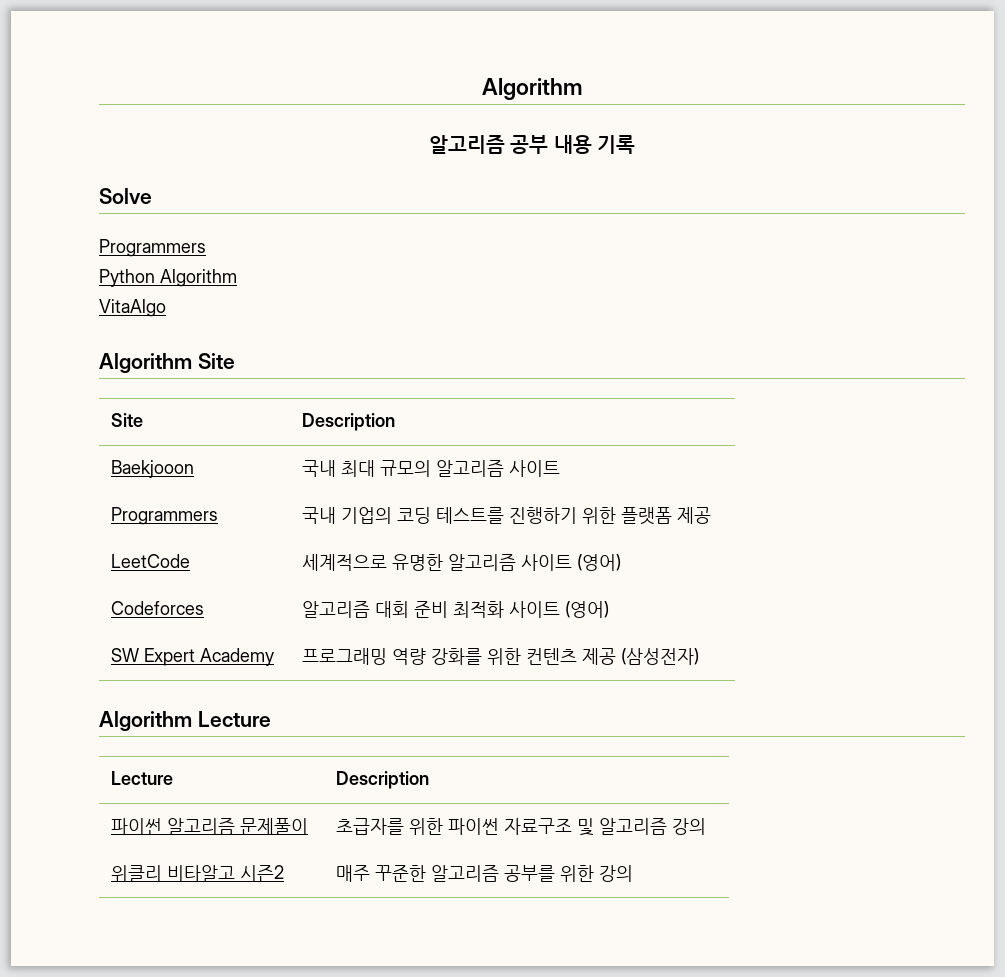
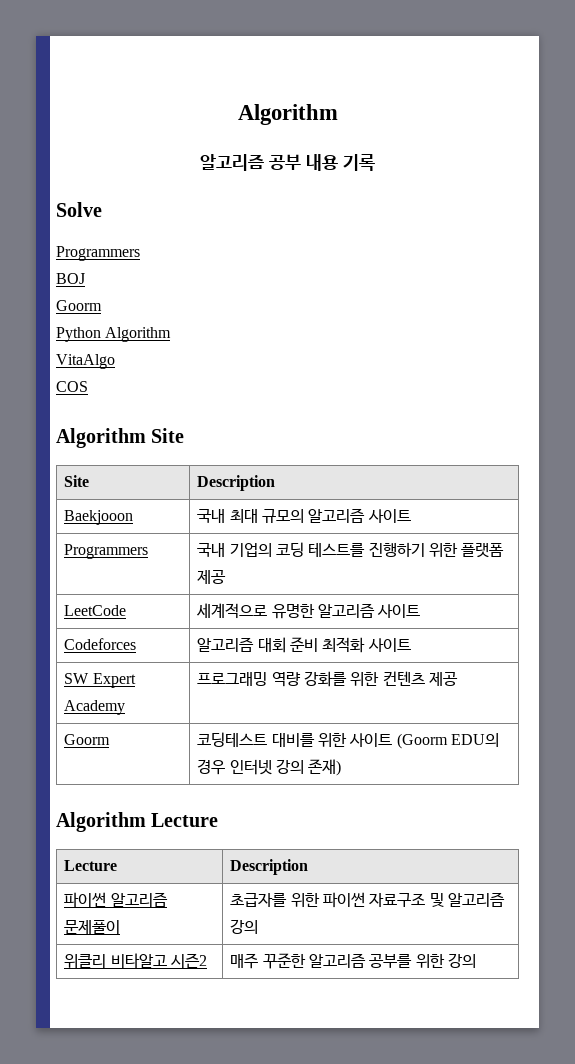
+ BOJ
+ Goorm
+ COS
- LeetCode | 세계적으로 유명한 알고리즘 사이트 (영어)
+ LeetCode | 세계적으로 유명한 알고리즘 사이트
- Codeforces | 알고리즘 대회 준비 최적화 사이트 (영어)
+ Codeforces | 알고리즘 대회 준비 최적화 사이트
- SW Expert Academy | 프로그래밍 역량 강화를 위한 컨텐츠 제공 (삼성전자)
+ SW Expert Academy | 프로그래밍 역량 강화를 위한 컨텐츠 제공
+ Goorm | 코딩테스트 대비를 위한 사이트 (Goorm EDU의 경우 인터넷 강의 존재)

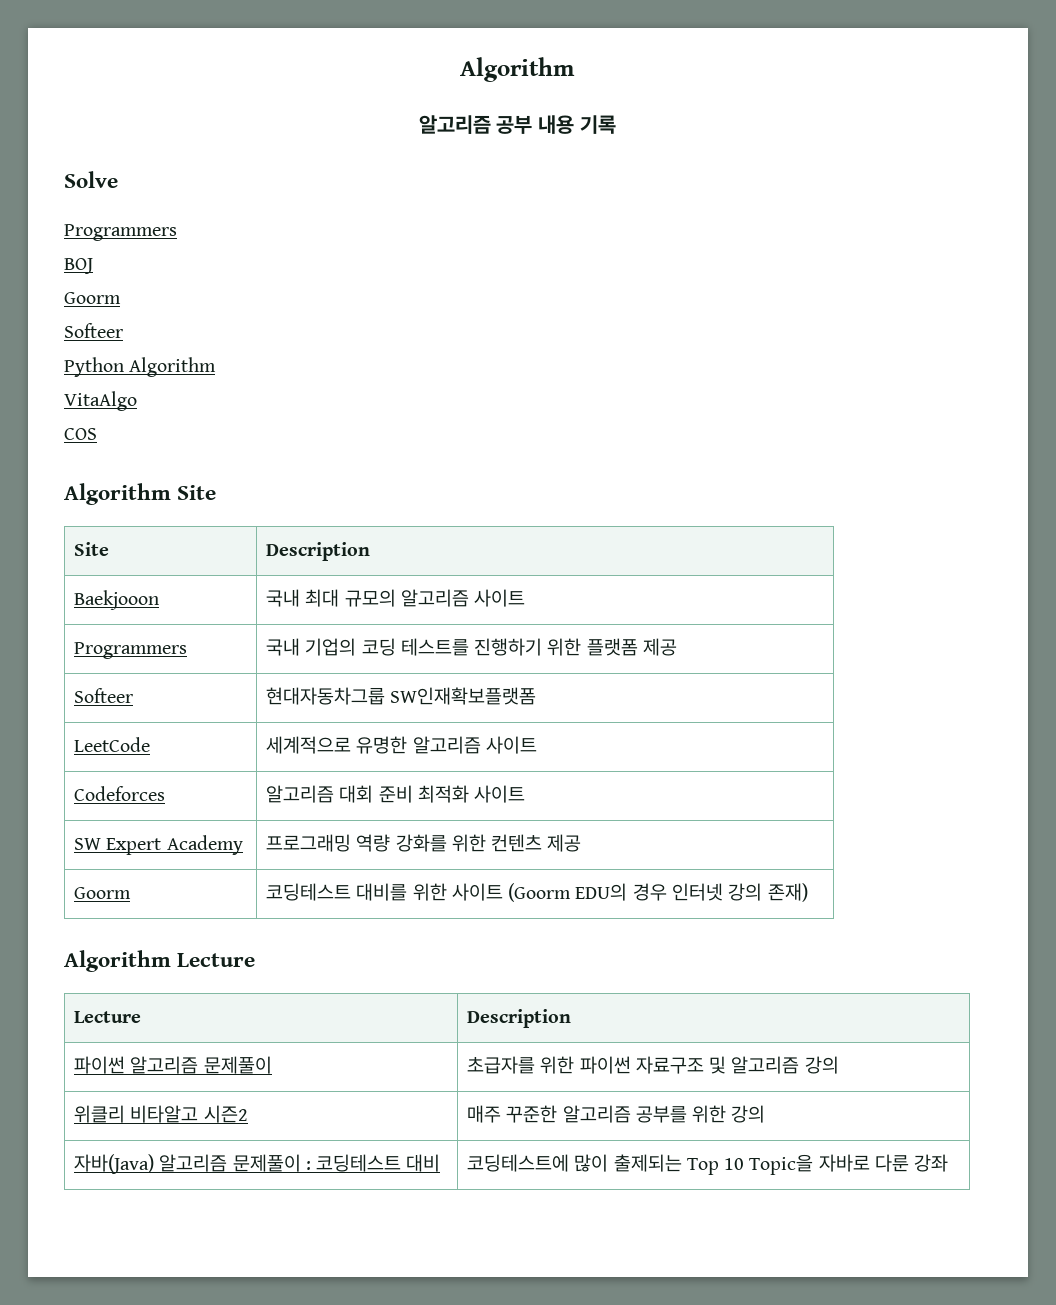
  BOJ
  Goorm
+ Softeer
+ Softeer | 현대자동차그룹 SW인재확보플랫폼
+ 자바(Java) 알고리즘 문제풀이 : 코딩테스트 대비 | 코딩테스트에 많이 출제되는 Top 10 Topic을 자바로 다룬 강좌

